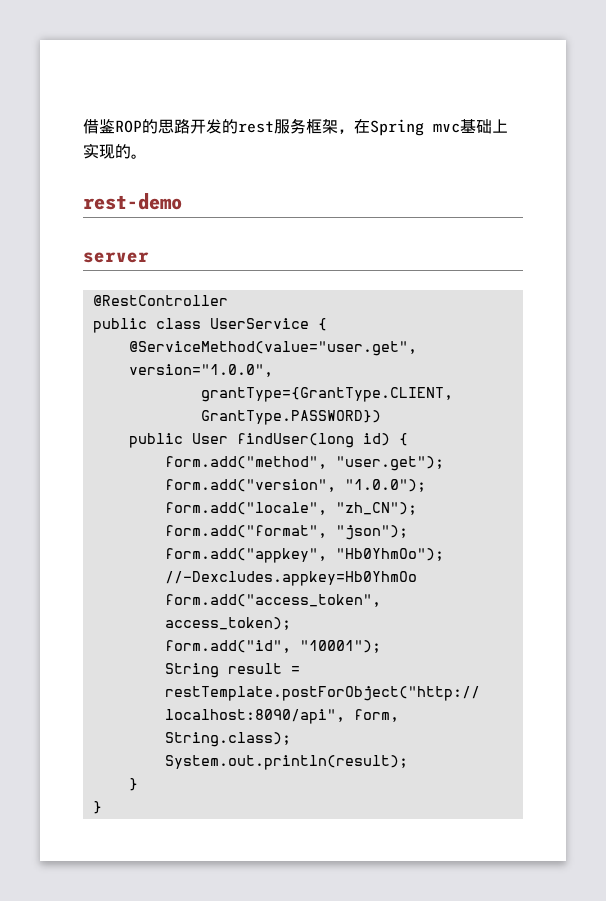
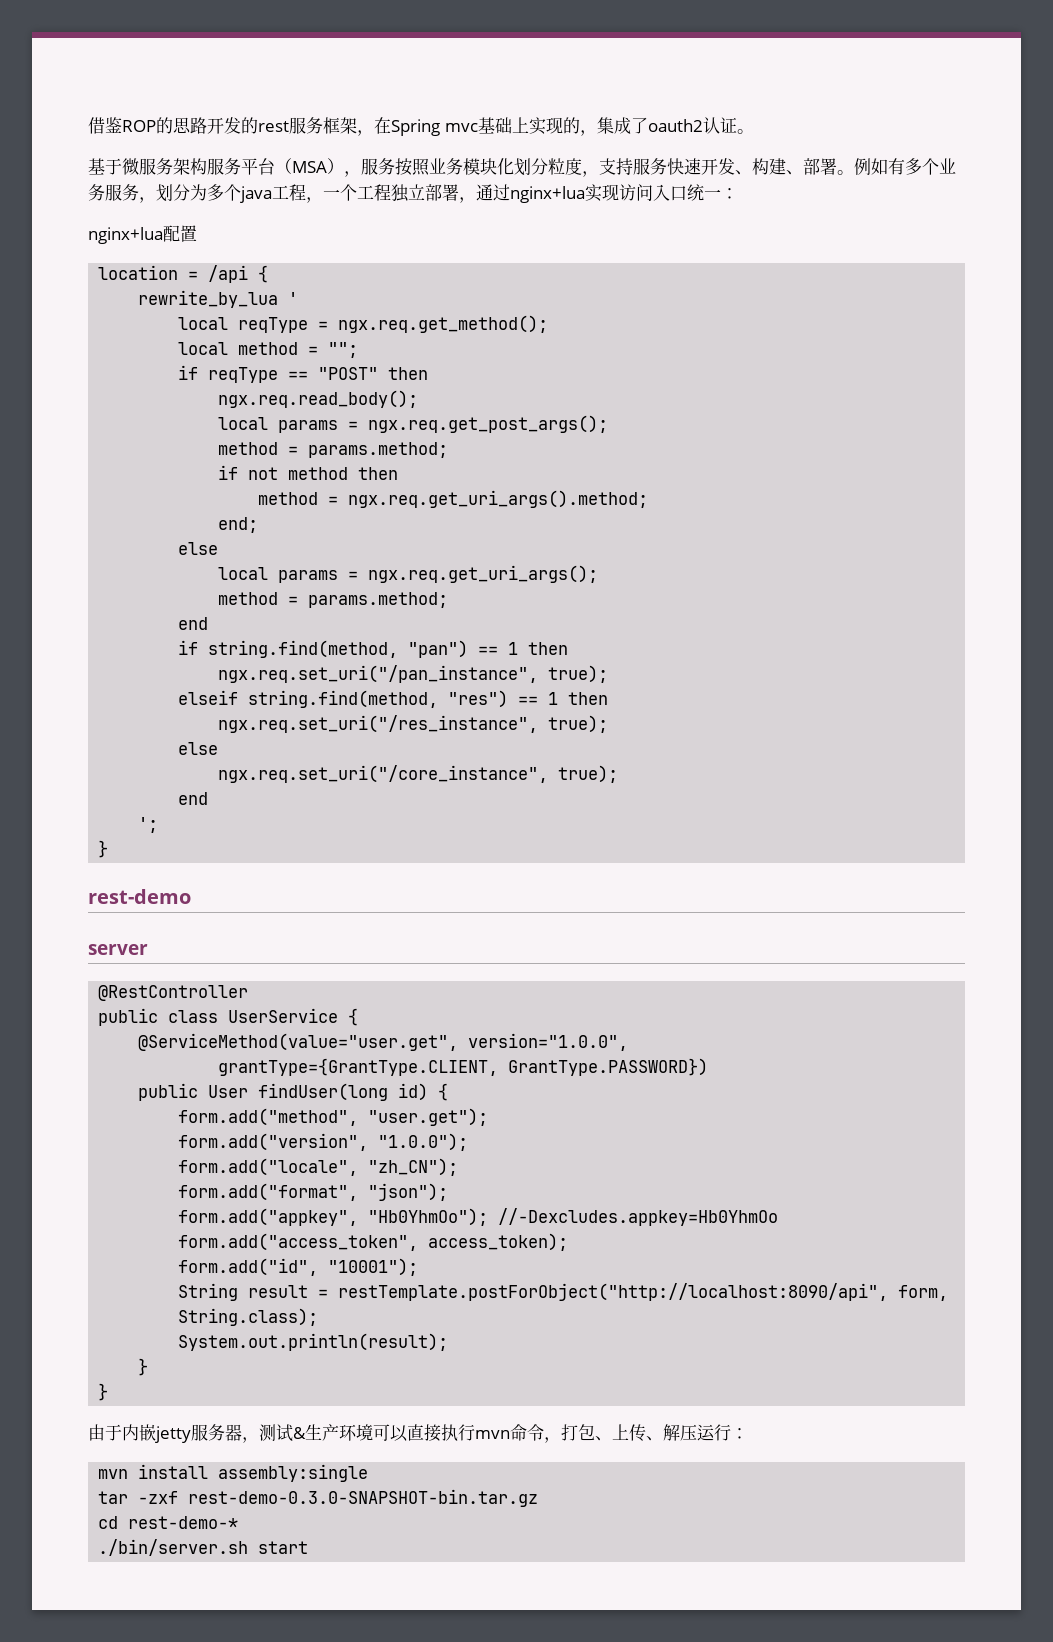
- 借鉴ROP的思路开发的rest服务框架，在Spring mvc基础上实现的。
+ 借鉴ROP的思路开发的rest服务框架，在Spring mvc基础上实现的，集成了oauth2认证。
+ 基于微服务架构服务平台（MSA），服务按照业务模块化划分粒度，支持服务快速开发、构建、部署。例如有多个业务服务，划分为多个java工程，一个工程独立部署，通过nginx+lua实现访问入口统一：
+ nginx+lua配置
+ location = /api {
+ rewrite_by_lua '
+ local reqType = ngx.req.get_method();
+ local method = "";
+ if reqType == "POST" then
+ ngx.req.read_body();
+ local params = ngx.req.get_post_args();
+ method = params.method;
+ if not method then
+ method = ngx.req.get_uri_args().method;
+ end;
+ else
+ local params = ngx.req.get_uri_args();
+ method = params.method;
+ end
+ if string.find(method, "pan") == 1 then
+ ngx.req.set_uri("/pan_instance", true);
+ elseif string.find(method, "res") == 1 then
+ ngx.req.set_uri("/res_instance", true);
+ else
+ ngx.req.set_uri("/core_instance", true);
+ end
+ ';
+ }
+ 由于内嵌jetty服务器，测试&生产环境可以直接执行mvn命令，打包、上传、解压运行：
+ mvn install assembly:single
+ tar -zxf rest-demo-0.3.0-SNAPSHOT-bin.tar.gz
+ cd rest-demo-*
+ ./bin/server.sh start

